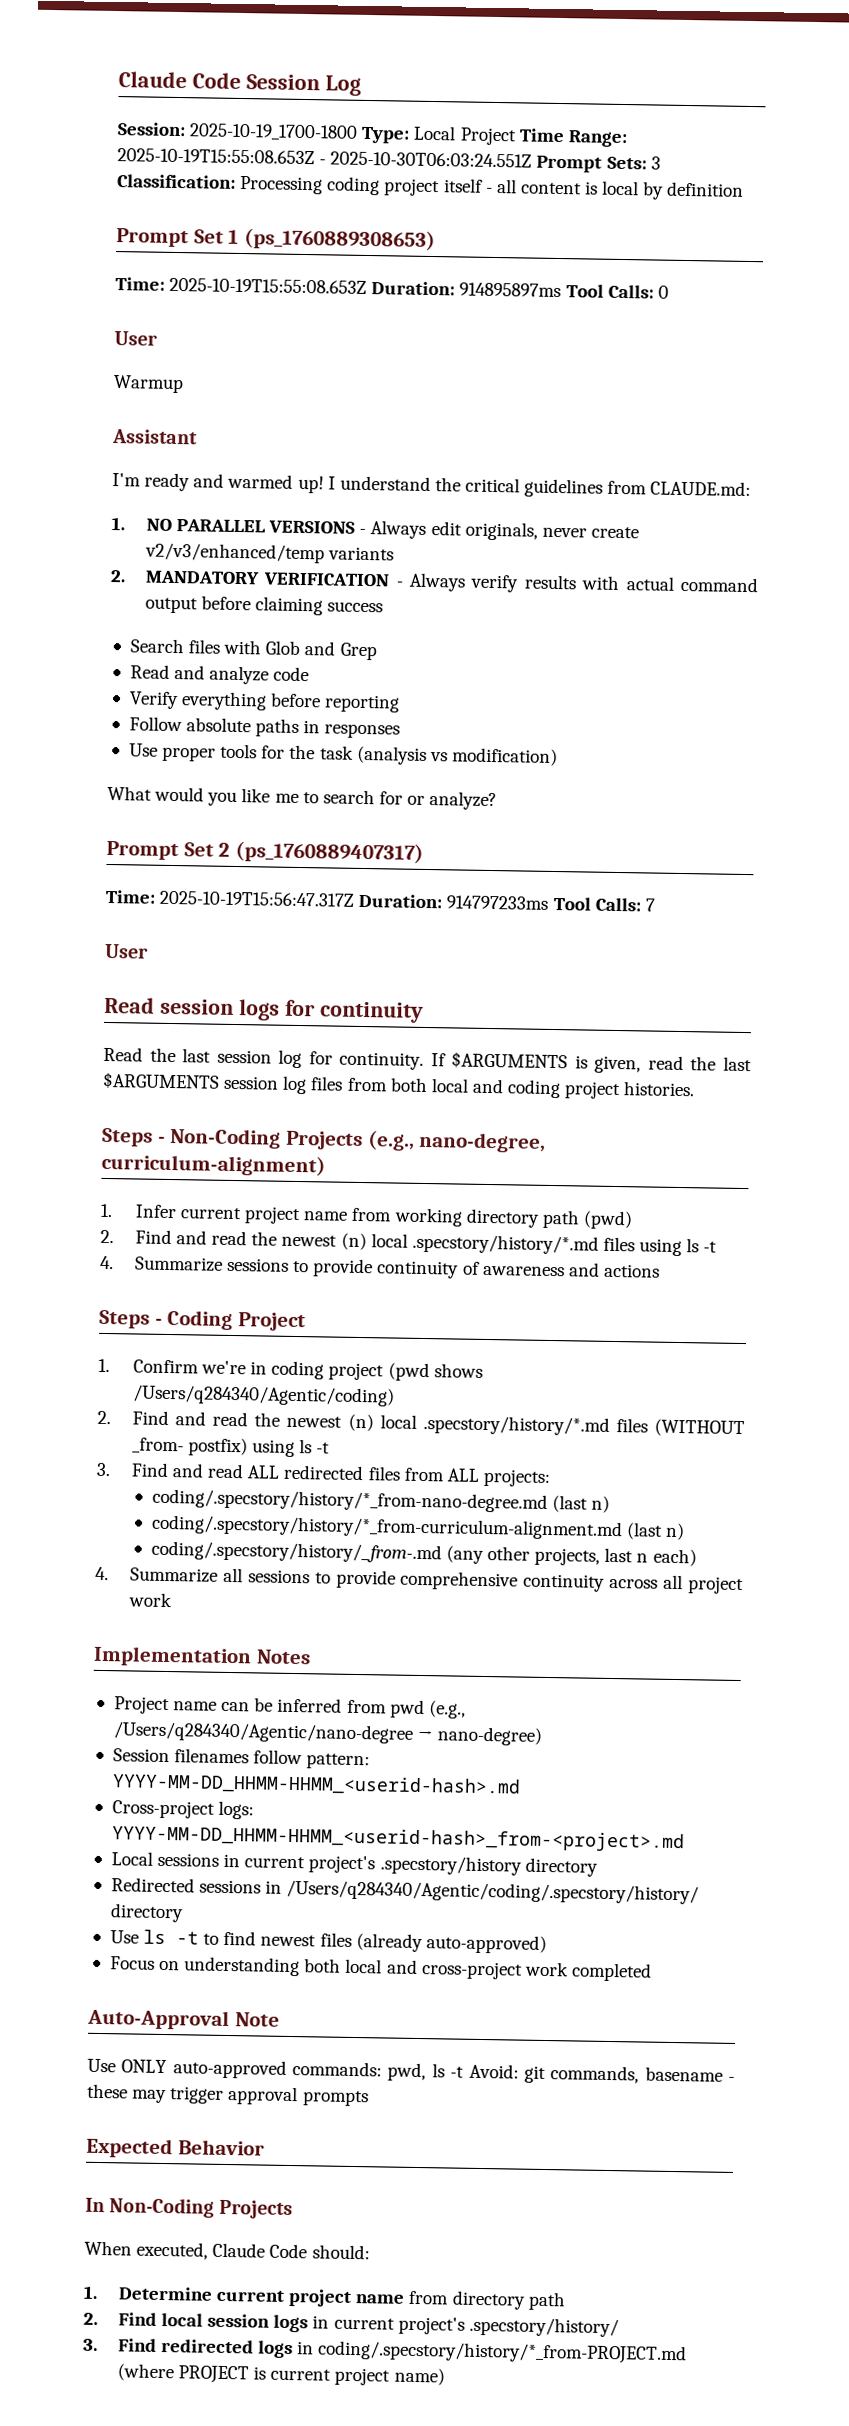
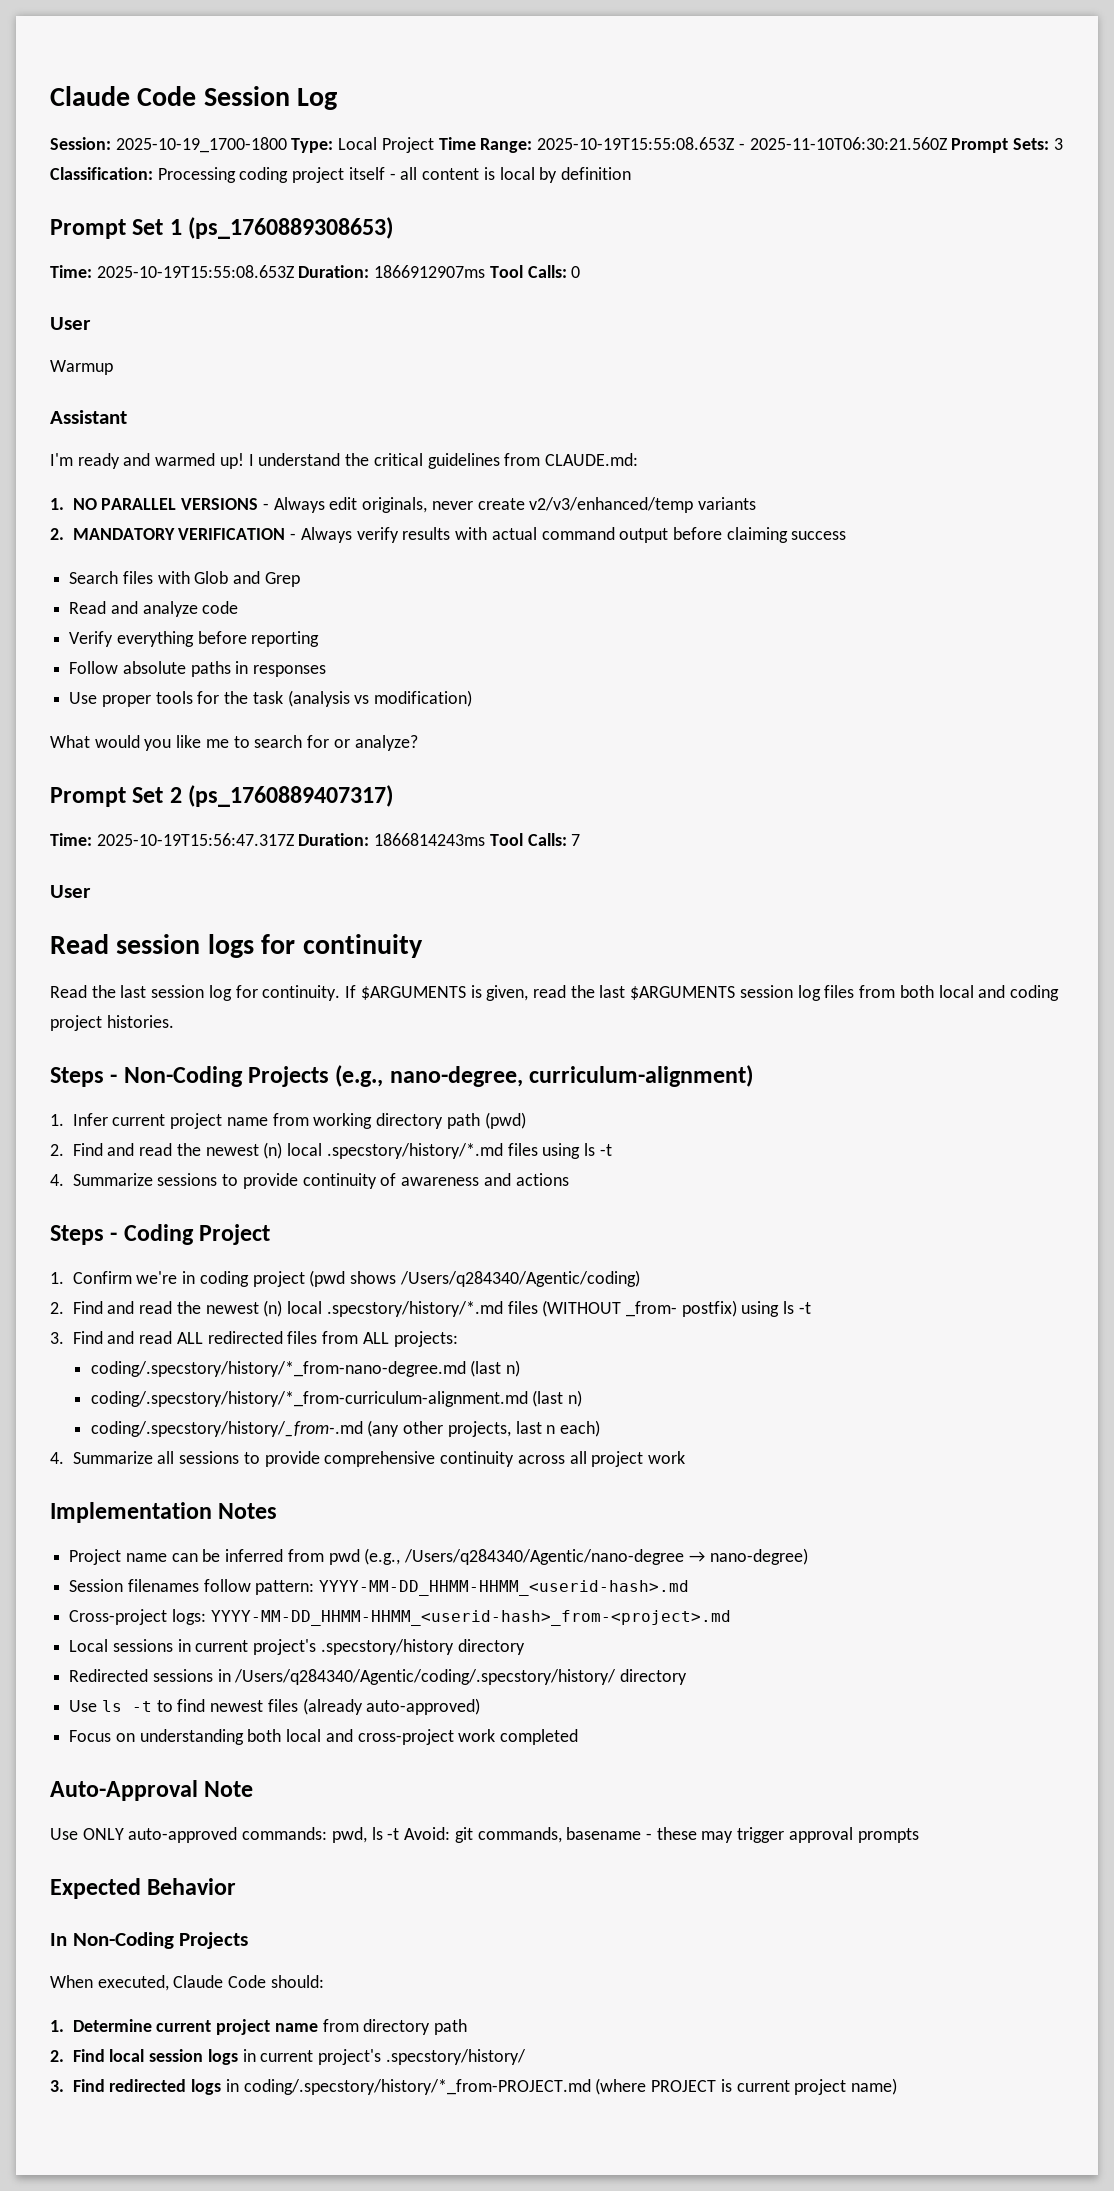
- Session: 2025-10-19_1700-1800 Type: Local Project Time Range: 2025-10-19T15:55:08.653Z - 2025-10-30T06:03:24.551Z Prompt Sets: 3 Classification: Processing coding project itself - all content is local by definition
+ Session: 2025-10-19_1700-1800 Type: Local Project Time Range: 2025-10-19T15:55:08.653Z - 2025-11-10T06:30:21.560Z Prompt Sets: 3 Classification: Processing coding project itself - all content is local by definition
- Time: 2025-10-19T15:55:08.653Z Duration: 914895897ms Tool Calls: 0
+ Time: 2025-10-19T15:55:08.653Z Duration: 1866912907ms Tool Calls: 0
- Time: 2025-10-19T15:56:47.317Z Duration: 914797233ms Tool Calls: 7
+ Time: 2025-10-19T15:56:47.317Z Duration: 1866814243ms Tool Calls: 7

